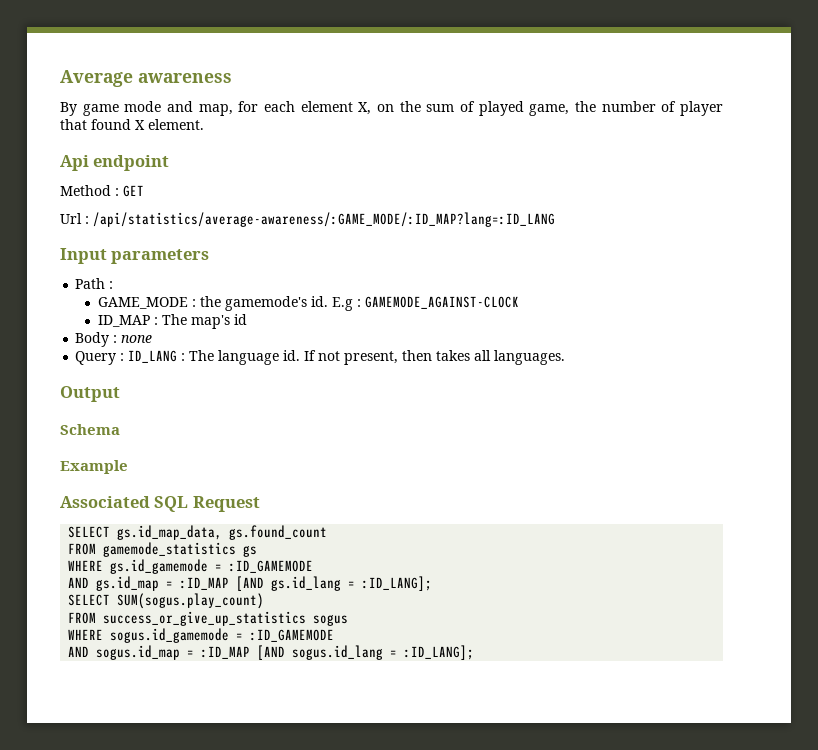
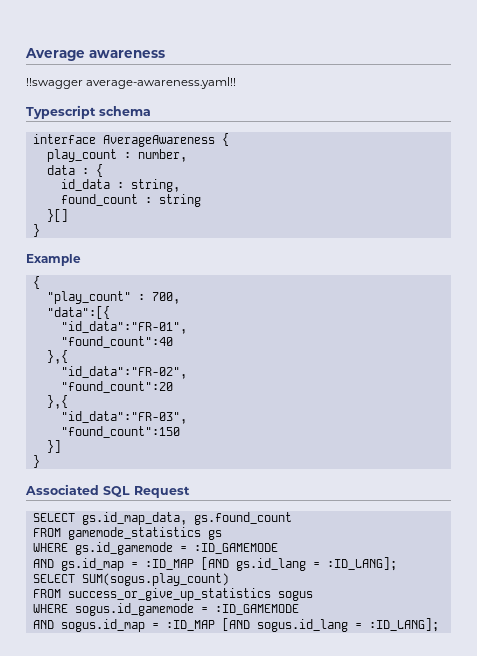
- By game mode and map, for each element X, on the sum of played game, the number of player that found X element.
- Api endpoint
- Method : GET
- Url : /api/statistics/average-awareness/:GAME_MODE/:ID_MAP?lang=:ID_LANG
- Input parameters
- Path :
- GAME_MODE : the gamemode's id. E.g : GAMEMODE_AGAINST-CLOCK
- ID_MAP : The map's id
- Body : none
- Query : ID_LANG : The language id. If not present, then takes all languages.
- Output
- Schema
+ !!swagger average-awareness.yaml!!
+ Typescript schema
+ interface AverageAwareness {
+ play_count : number,
+ data : {
+ id_data : string,
+ found_count : string
+ }[]
+ }
  Example
+ {
+ "play_count" : 700,
+ "data":[{
+ "id_data":"FR-01",
+ "found_count":40
+ },{
+ "id_data":"FR-02",
+ "found_count":20
+ },{
+ "id_data":"FR-03",
+ "found_count":150
+ }]
+ }

